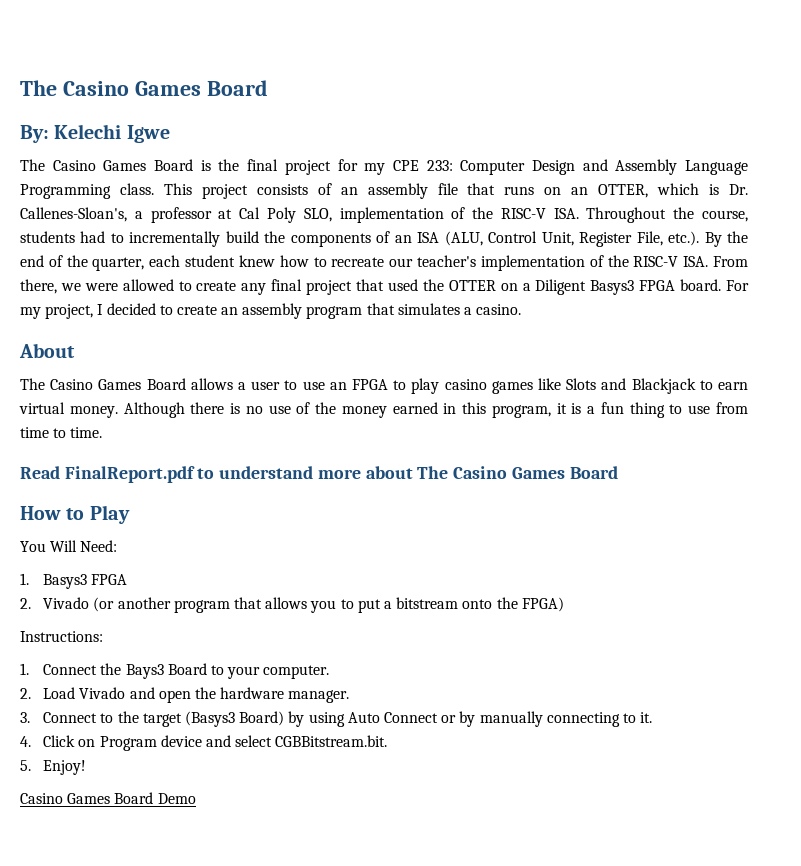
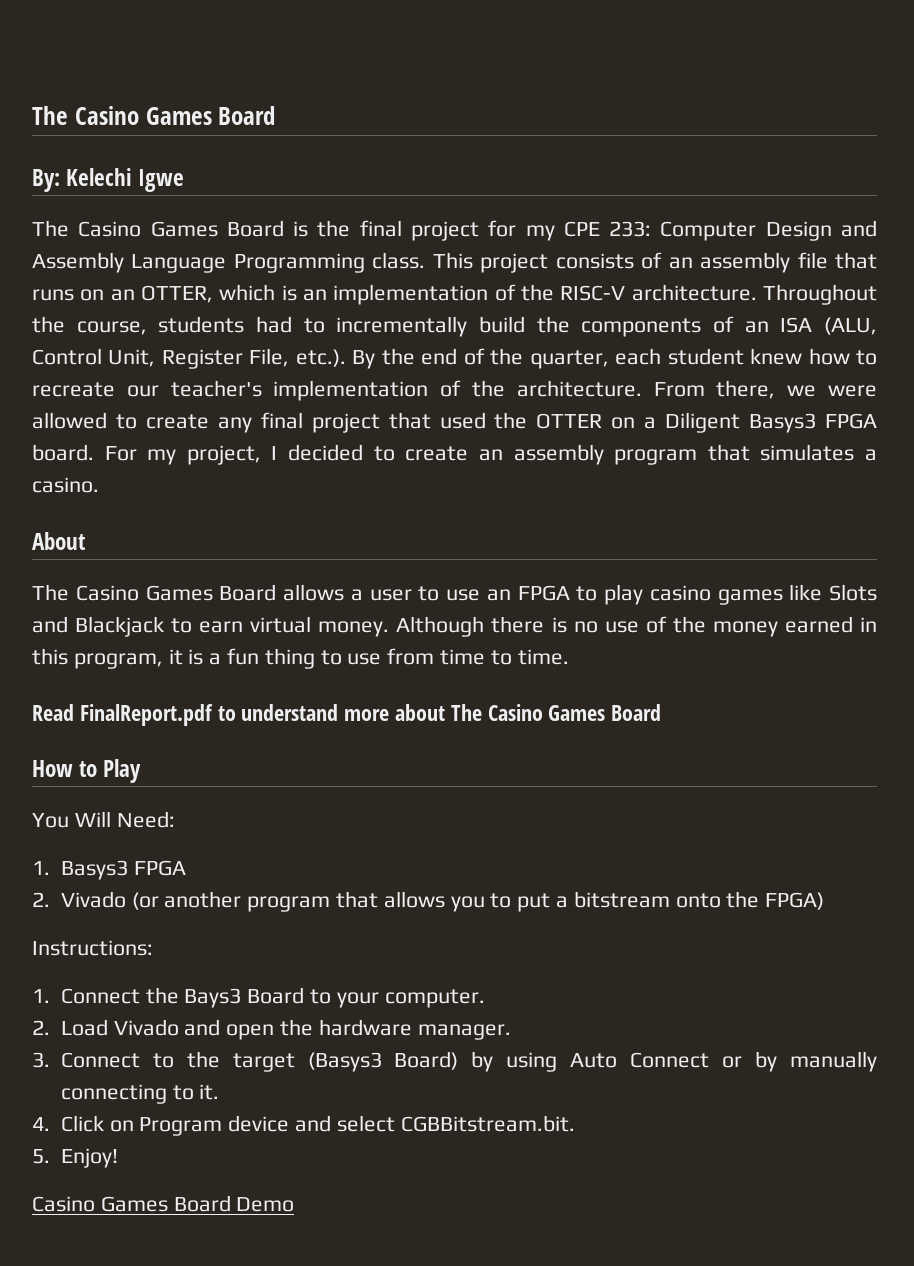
- This project consists of an assembly file that runs on an OTTER, which is Dr. Callenes-Sloan's, a professor at Cal Poly SLO, implementation of the RISC-V ISA. Throughout the course, students had to incrementally build the components of an ISA (ALU, Control Unit, Register File, etc.). By the end of the quarter, each student knew how to recreate our teacher's implementation of the RISC-V ISA. From there, we were allowed to create any final project that used the OTTER on a Diligent Basys3 FPGA board.
+ This project consists of an assembly file that runs on an OTTER, which is an implementation of the RISC-V architecture. Throughout the course, students had to incrementally build the components of an ISA (ALU, Control Unit, Register File, etc.). By the end of the quarter, each student knew how to recreate our teacher's implementation of the architecture. From there, we were allowed to create any final project that used the OTTER on a Diligent Basys3 FPGA board.

